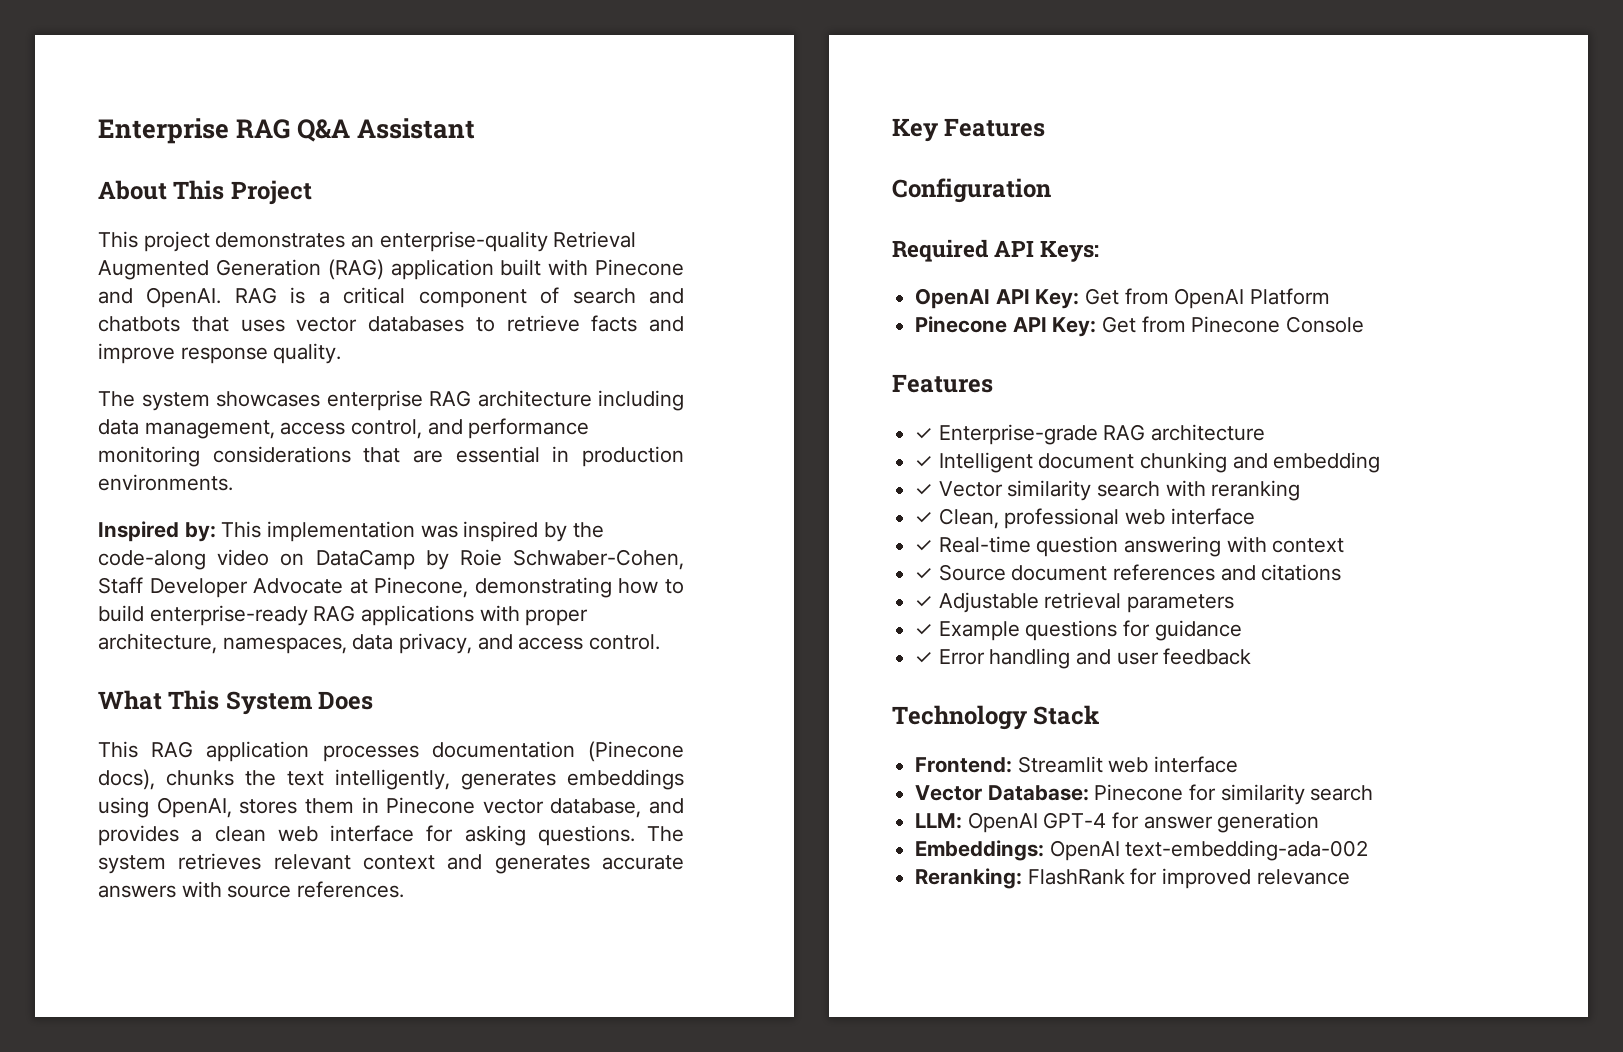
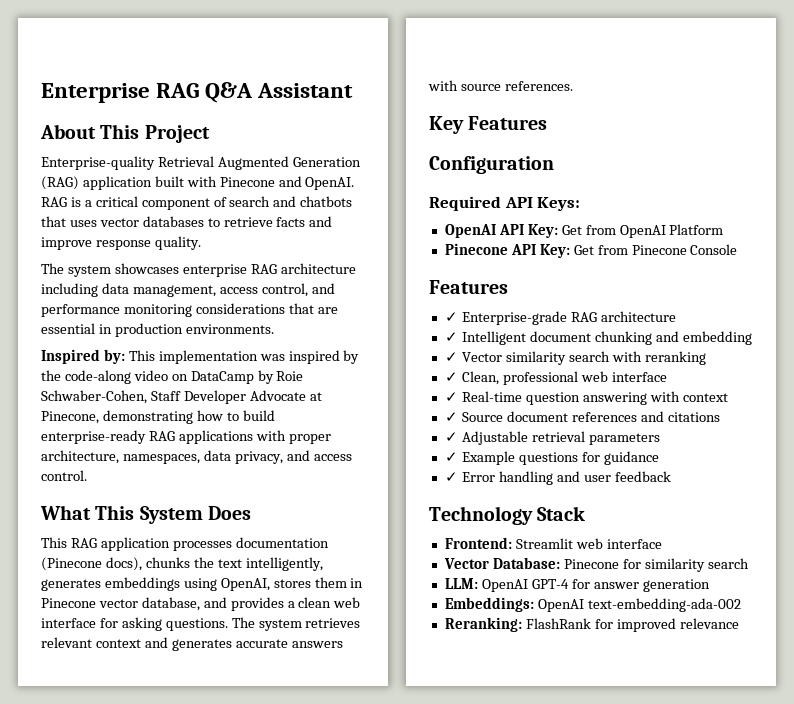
- This project demonstrates an enterprise-quality Retrieval Augmented Generation (RAG) application built with Pinecone and OpenAI.
+ Enterprise-quality Retrieval Augmented Generation (RAG) application built with Pinecone and OpenAI.

